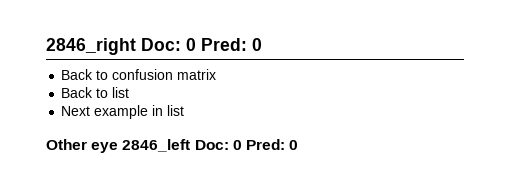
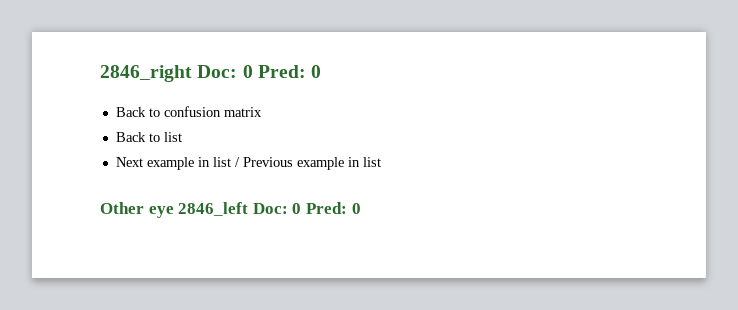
- Next example in list
+ Next example in list / Previous example in list

